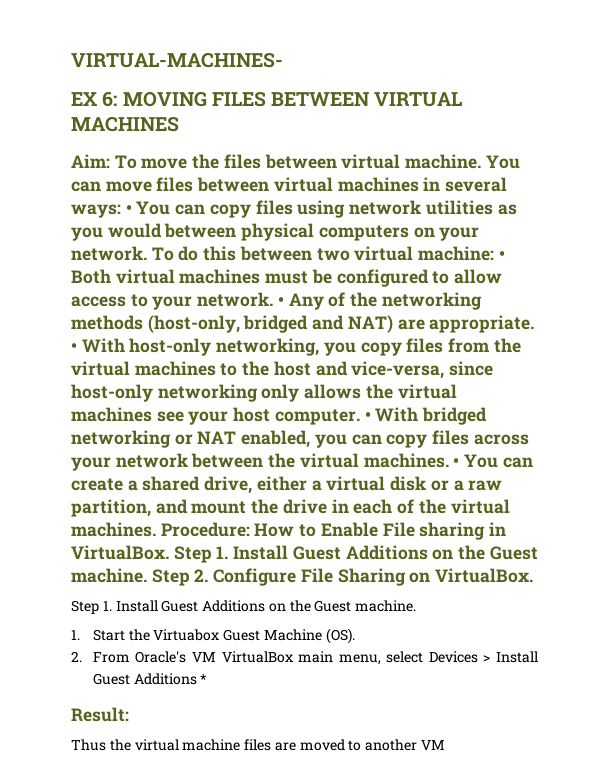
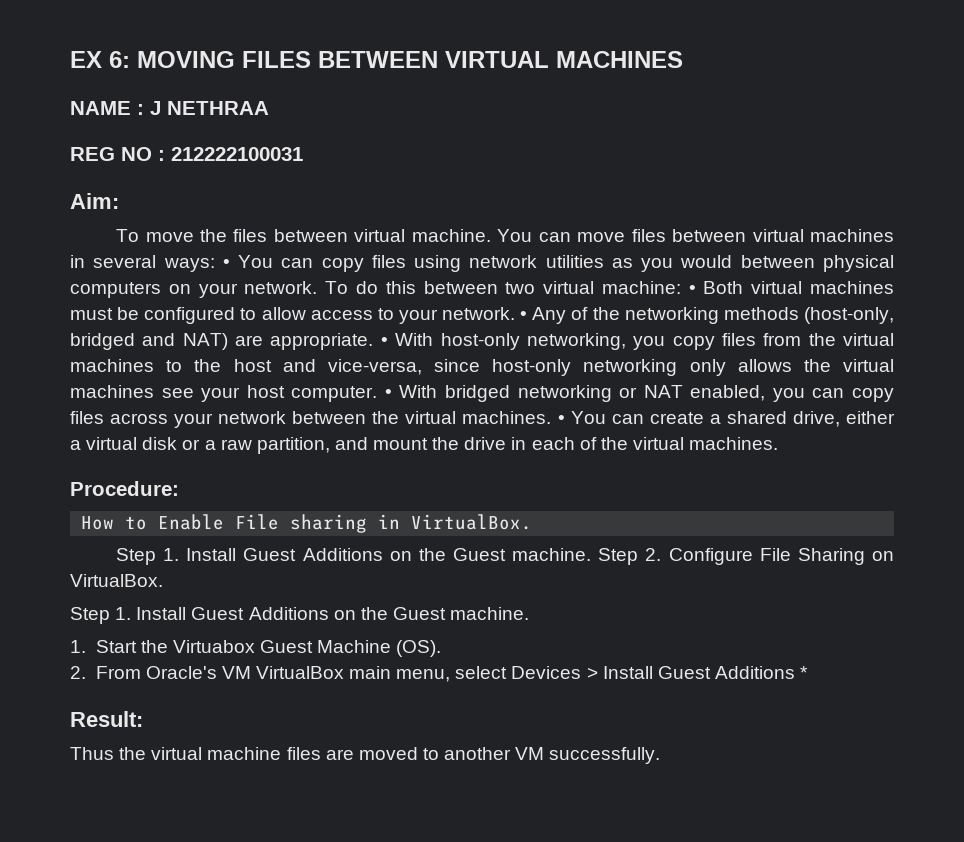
- VIRTUAL-MACHINES-
+ NAME : J NETHRAA
+ REG NO : 212222100031
- Aim: To move the files between virtual machine.
+ Aim:
+ To move the files between virtual machine.
- • You can create a shared drive, either a virtual disk or a raw partition, and mount the drive in each of the virtual machines. Procedure: How to Enable File sharing in VirtualBox. Step 1. Install Guest Additions on the Guest machine.
+ • You can create a shared drive, either a virtual disk or a raw partition, and mount the drive in each of the virtual machines.
+ Procedure:
+ How to Enable File sharing in VirtualBox.
+ Step 1. Install Guest Additions on the Guest machine.
- Thus the virtual machine files are moved to another VM
+ Thus the virtual machine files are moved to another VM successfully.

